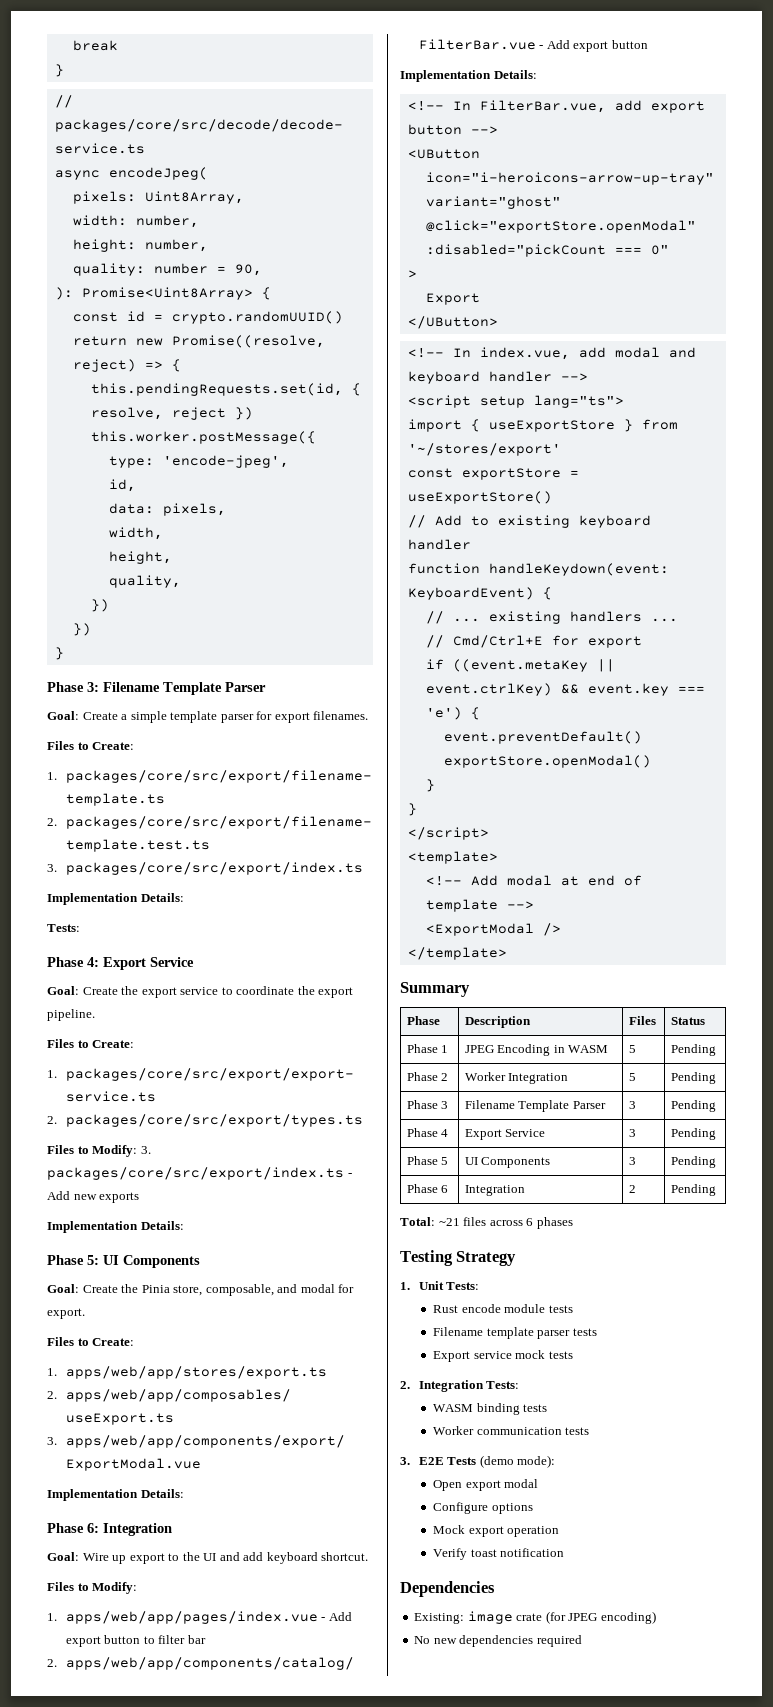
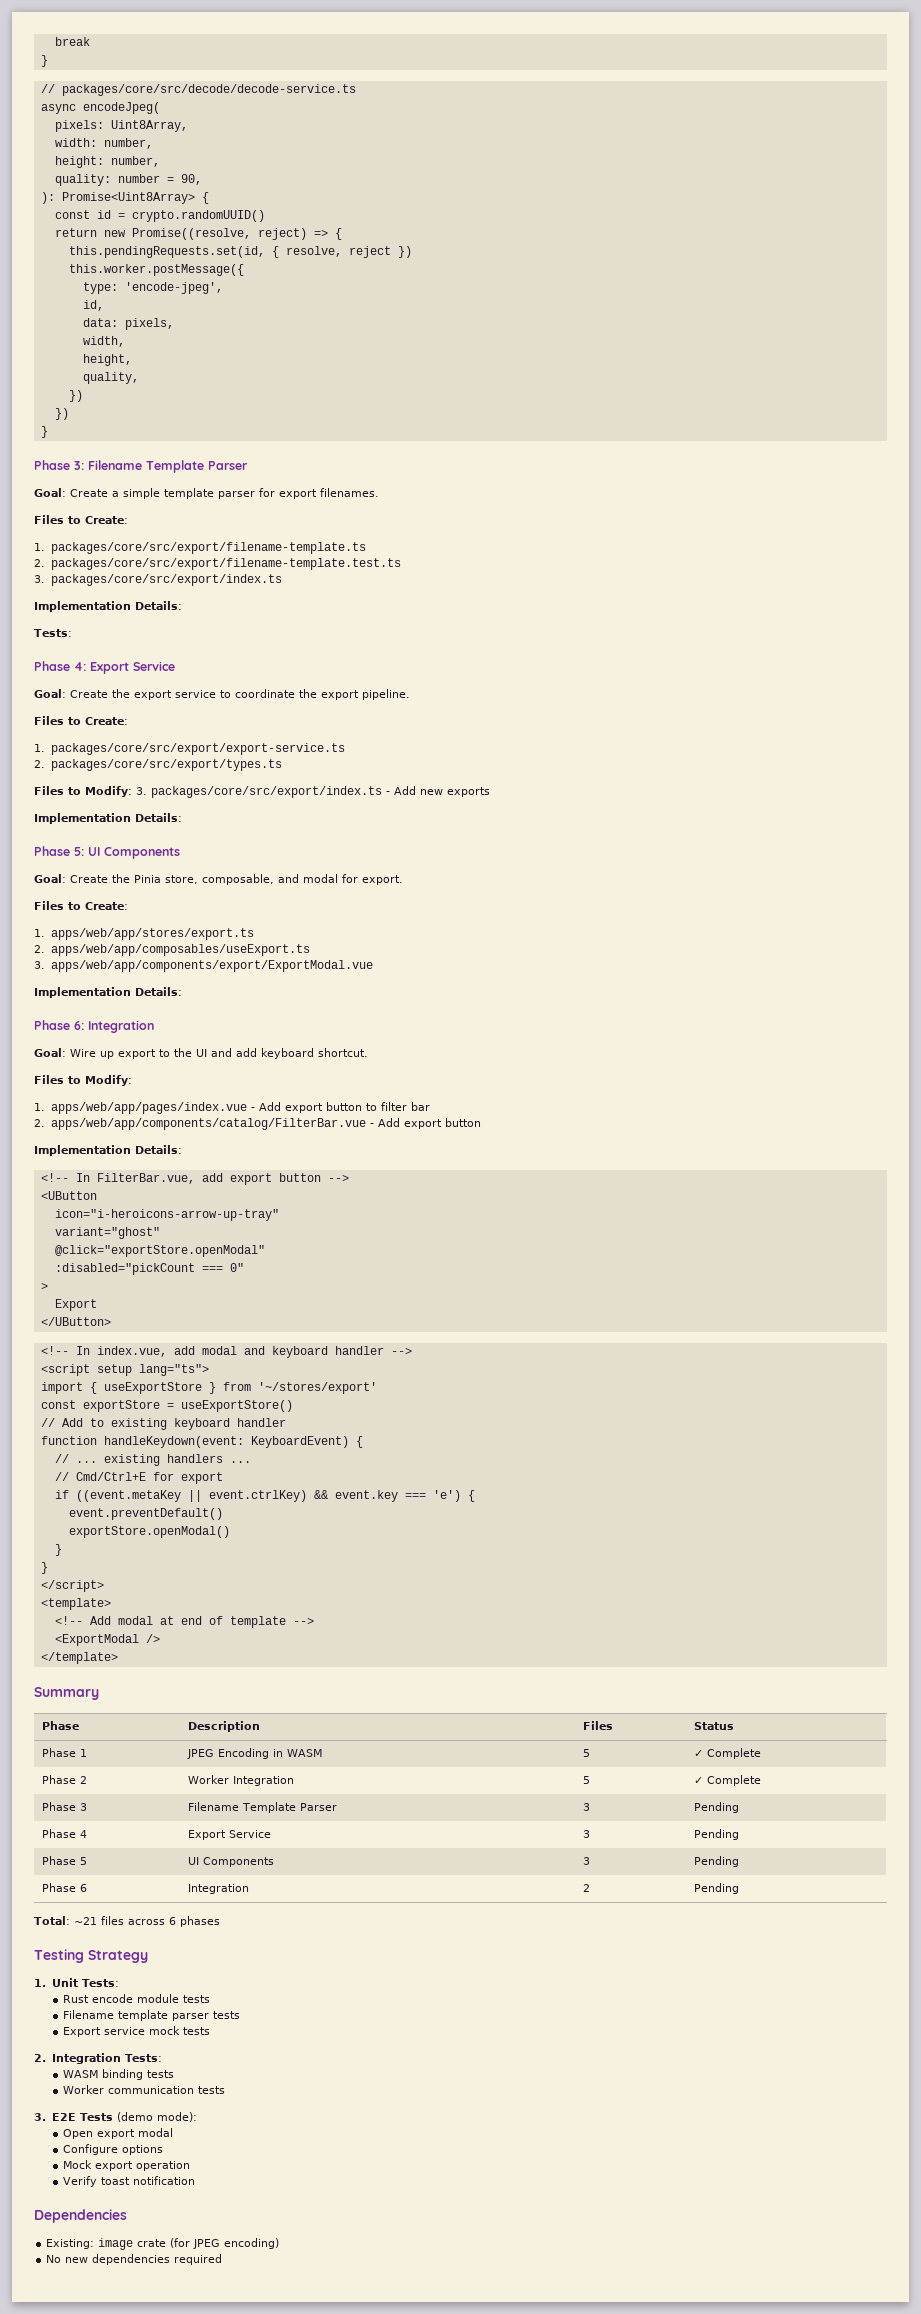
- Phase 1 | JPEG Encoding in WASM | 5 | Pending
+ Phase 1 | JPEG Encoding in WASM | 5 | ✓ Complete
- Phase 2 | Worker Integration | 5 | Pending
+ Phase 2 | Worker Integration | 5 | ✓ Complete

